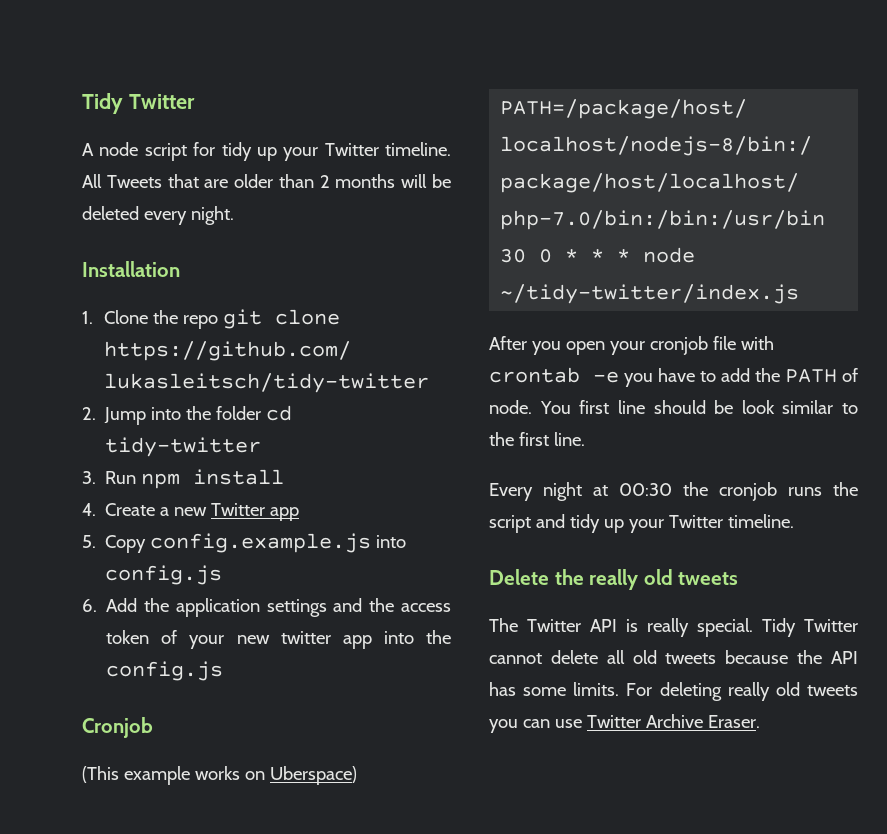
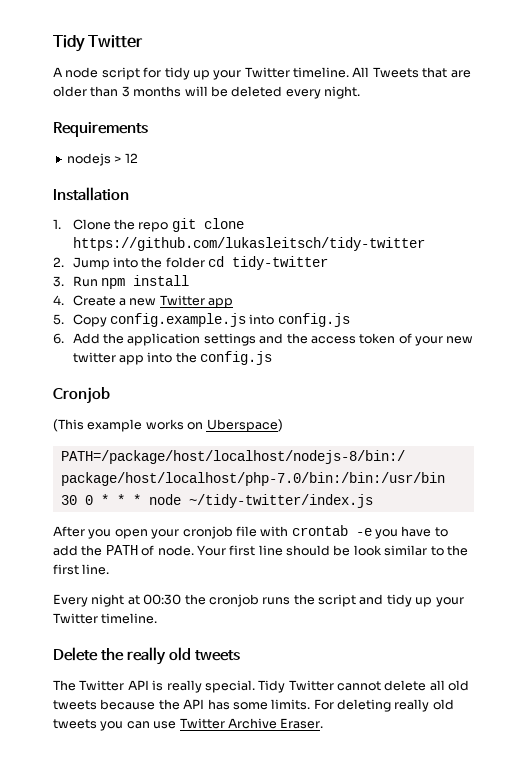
- All Tweets that are older than 2 months will be deleted every night.
+ All Tweets that are older than 3 months will be deleted every night.
+ Requirements
+ nodejs > 12
- You first line should be look similar to the first line.
+ Your first line should be look similar to the first line.

